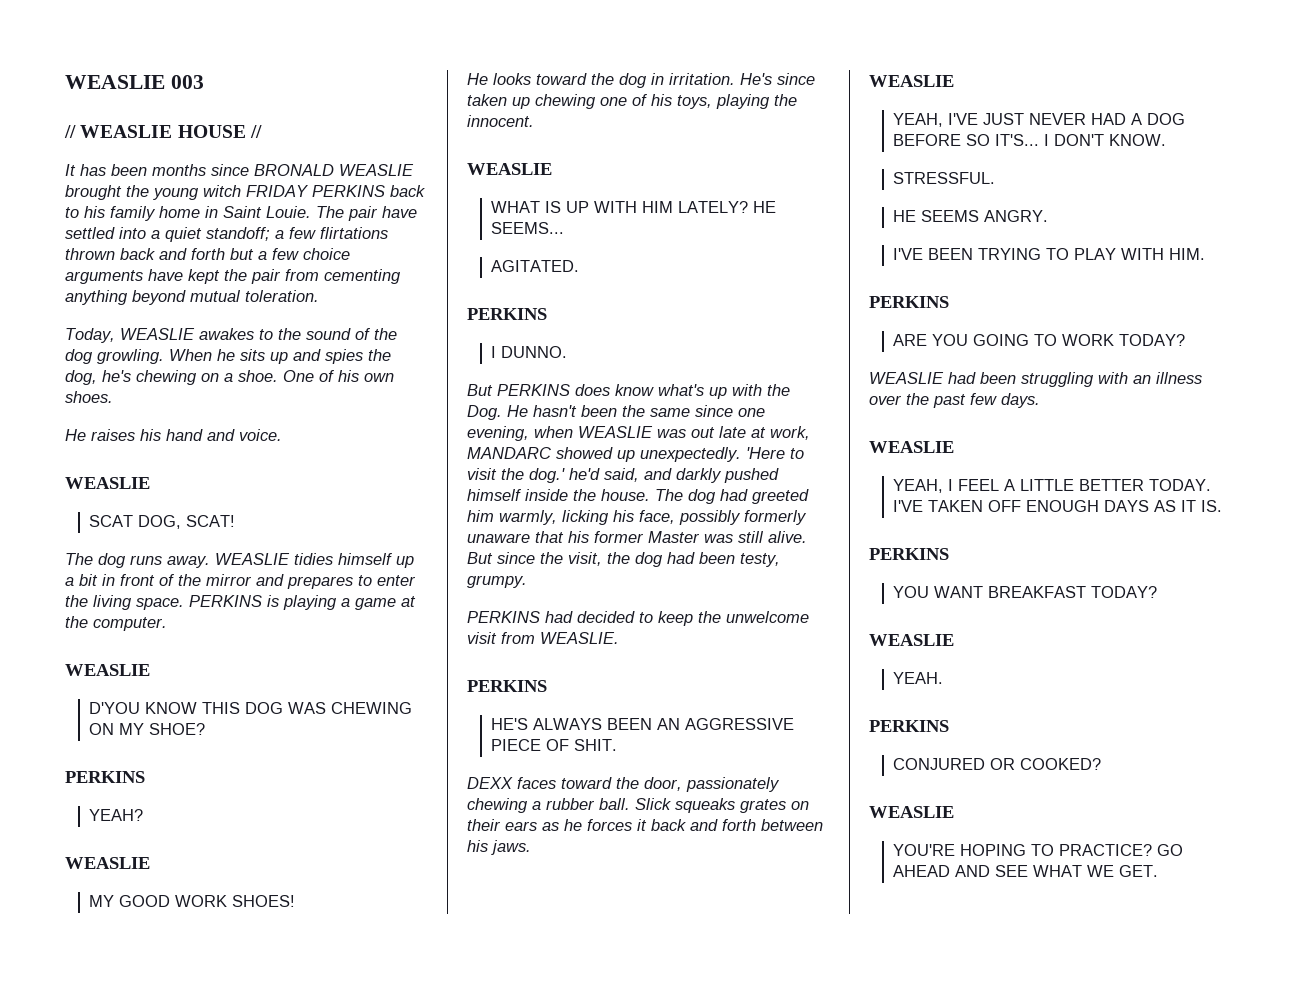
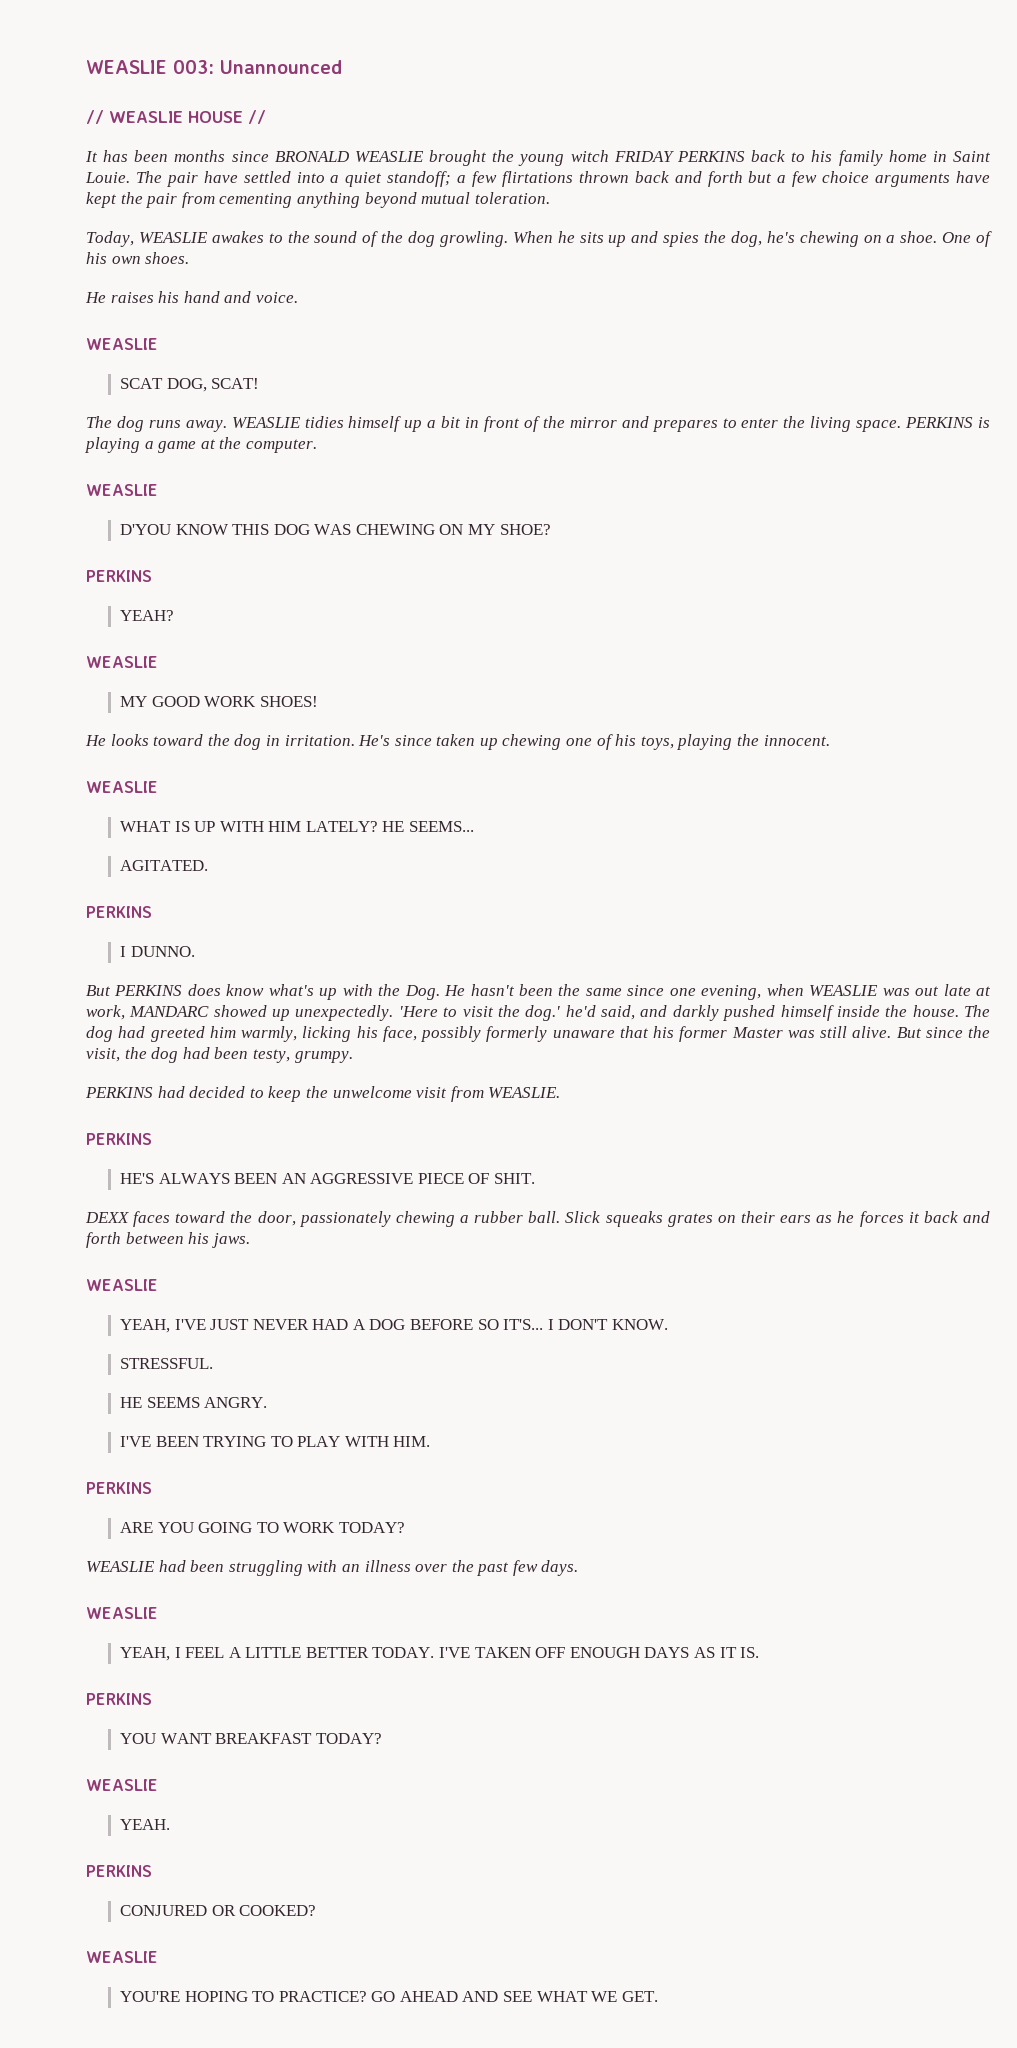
- WEASLIE 003
+ WEASLIE 003: Unannounced

